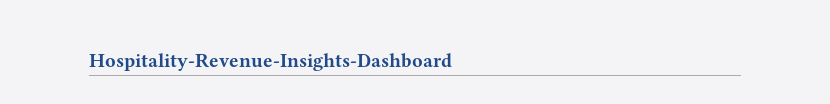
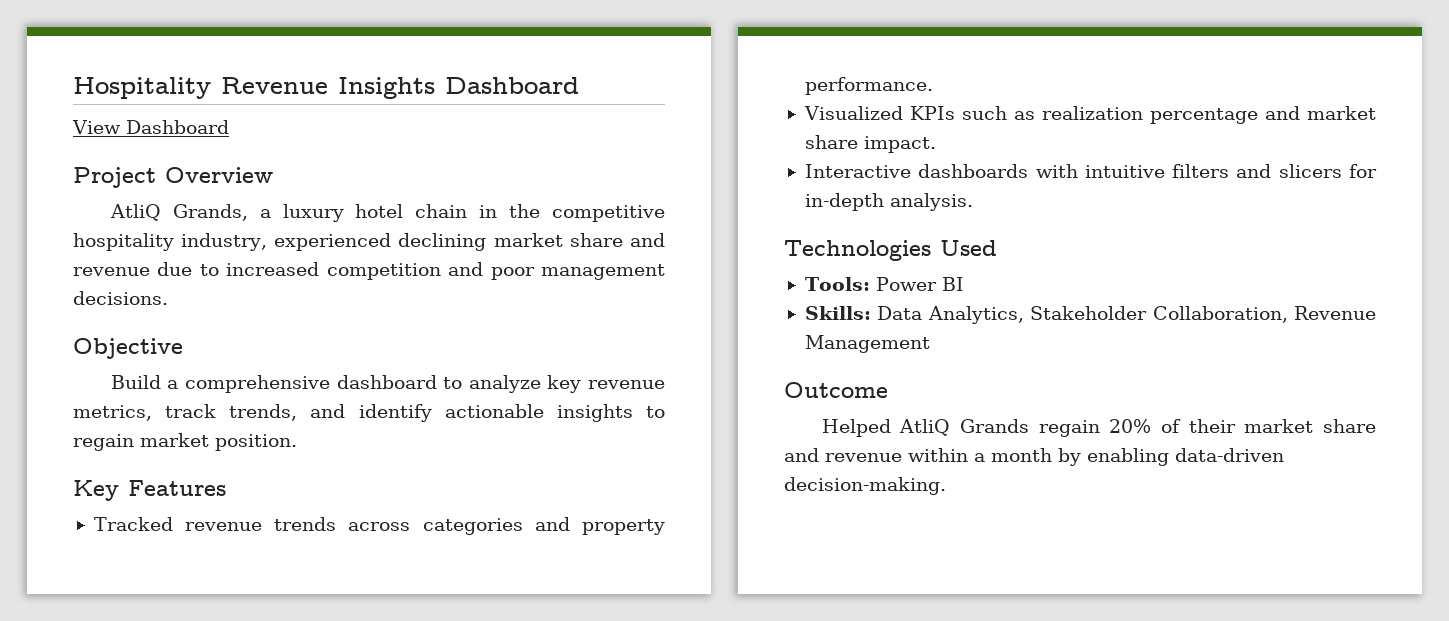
- Hospitality-Revenue-Insights-Dashboard
+ Hospitality Revenue Insights Dashboard
+ View Dashboard
+ Project Overview
+ AtliQ Grands, a luxury hotel chain in the competitive hospitality industry, experienced declining market share and revenue due to increased competition and poor management decisions.
+ Objective
+ Build a comprehensive dashboard to analyze key revenue metrics, track trends, and identify actionable insights to regain market position.
+ Key Features
+ Tracked revenue trends across categories and property performance.
+ Visualized KPIs such as realization percentage and market share impact.
+ Interactive dashboards with intuitive filters and slicers for in-depth analysis.
+ Technologies Used
+ Tools: Power BI
+ Skills: Data Analytics, Stakeholder Collaboration, Revenue Management
+ Outcome
+ Helped AtliQ Grands regain 20% of their market share and revenue within a month by enabling data-driven decision-making.

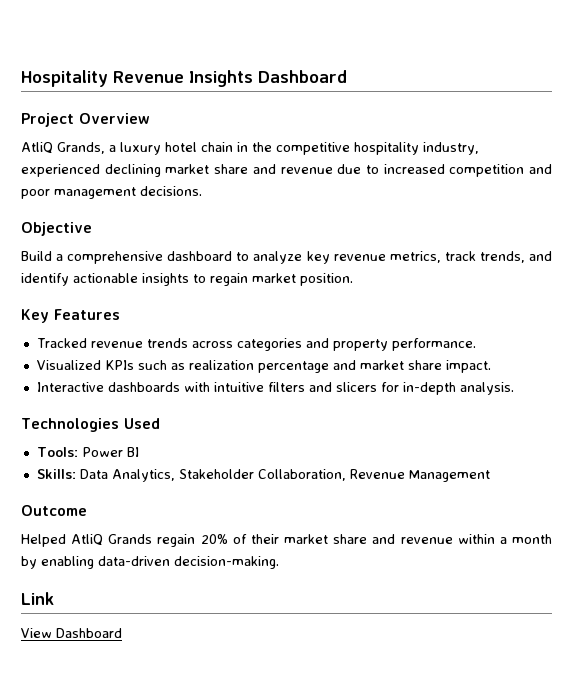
- View Dashboard
+ Link
+ View Dashboard

